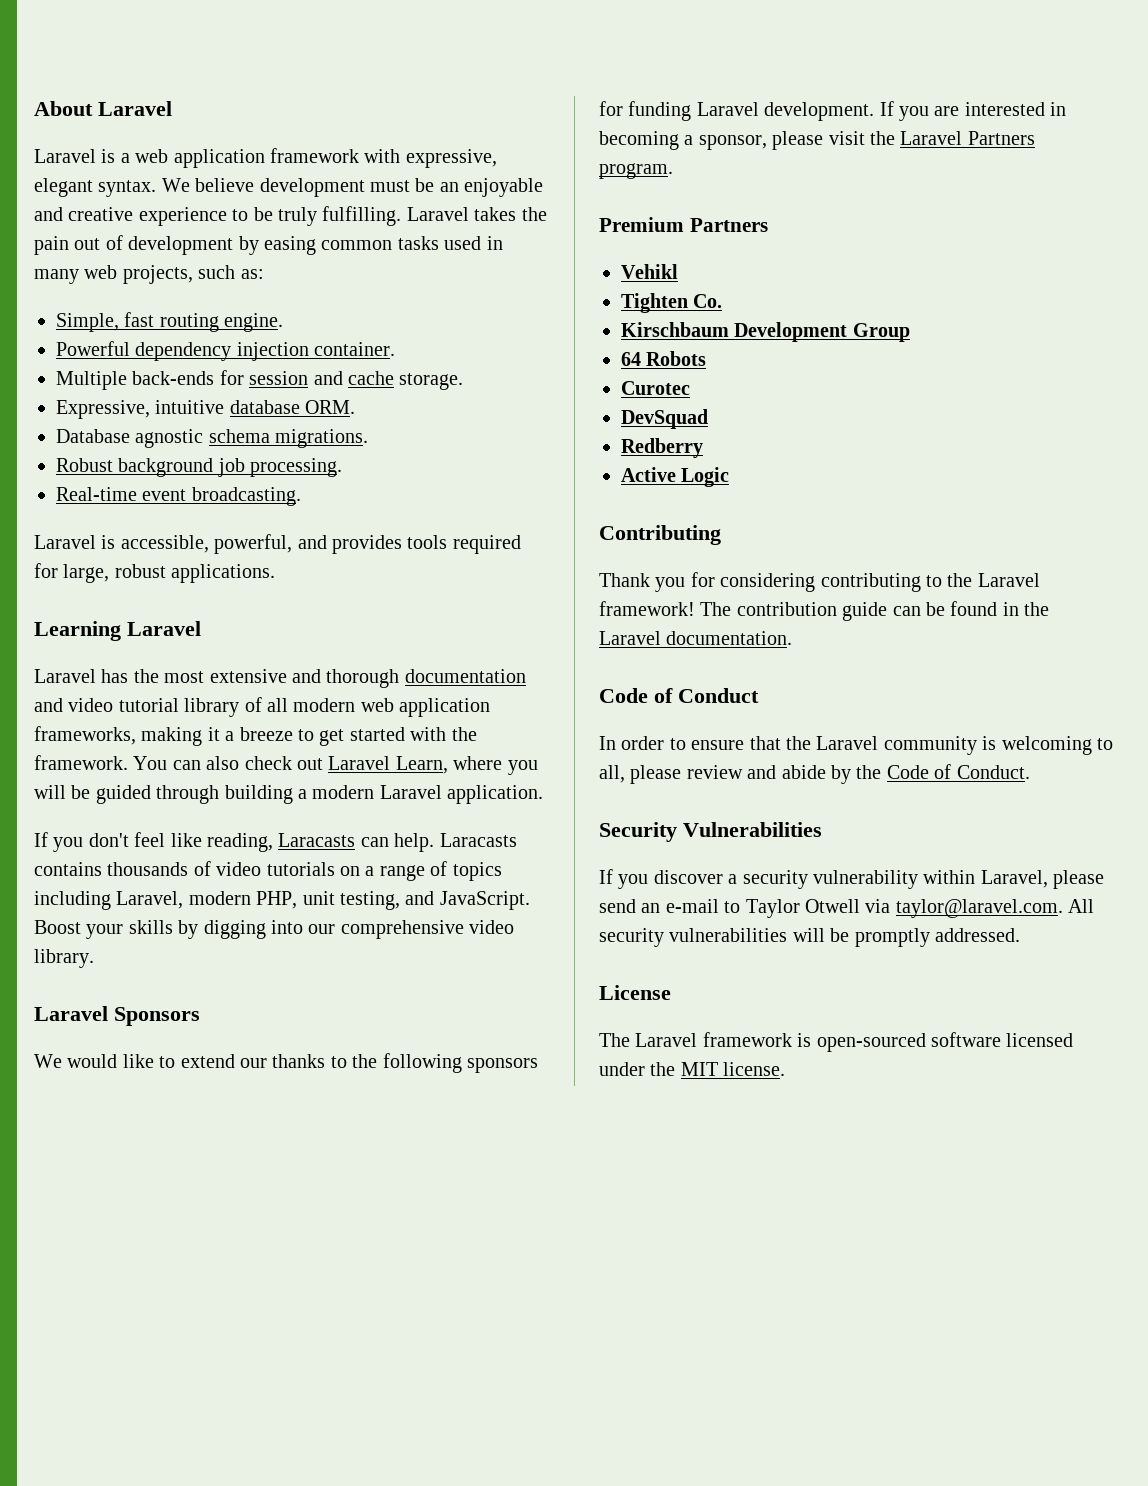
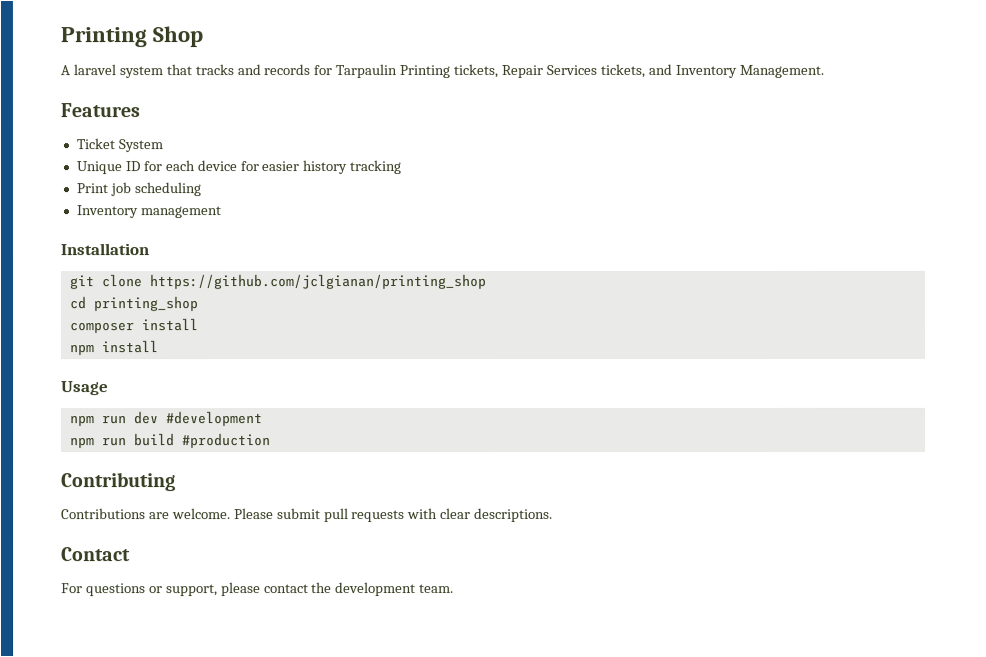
- About Laravel
- Laravel is a web application framework with expressive, elegant syntax. We believe development must be an enjoyable and creative experience to be truly fulfilling. Laravel takes the pain out of development by easing common tasks used in many web projects, such as:
- Simple, fast routing engine.
- Powerful dependency injection container.
- Multiple back-ends for session and cache storage.
- Expressive, intuitive database ORM.
- Database agnostic schema migrations.
- Robust background job processing.
- Real-time event broadcasting.
- Laravel is accessible, powerful, and provides tools required for large, robust applications.
- Learning Laravel
- Laravel has the most extensive and thorough documentation and video tutorial library of all modern web application frameworks, making it a breeze to get started with the framework. You can also check out Laravel Learn, where you will be guided through building a modern Laravel application.
- If you don't feel like reading, Laracasts can help. Laracasts contains thousands of video tutorials on a range of topics including Laravel, modern PHP, unit testing, and JavaScript. Boost your skills by digging into our comprehensive video library.
- Laravel Sponsors
- We would like to extend our thanks to the following sponsors for funding Laravel development. If you are interested in becoming a sponsor, please visit the Laravel Partners program.
- Premium Partners
- Vehikl
- Tighten Co.
- Kirschbaum Development Group
- 64 Robots
- Curotec
- DevSquad
- Redberry
- Active Logic
+ Printing Shop
+ A laravel system that tracks and records for Tarpaulin Printing tickets, Repair Services tickets, and Inventory Management.
+ Features
+ Ticket System
+ Unique ID for each device for easier history tracking
+ Print job scheduling
+ Inventory management
+ Installation
+ git clone https://github.com/jclgianan/printing_shop
+ cd printing_shop
+ composer install
+ npm install
+ Usage
+ npm run dev #development
+ npm run build #production
  Contributing
- Thank you for considering contributing to the Laravel framework! The contribution guide can be found in the Laravel documentation.
- Code of Conduct
- In order to ensure that the Laravel community is welcoming to all, please review and abide by the Code of Conduct.
- Security Vulnerabilities
- If you discover a security vulnerability within Laravel, please send an e-mail to Taylor Otwell via taylor@laravel.com. All security vulnerabilities will be promptly addressed.
- License
- The Laravel framework is open-sourced software licensed under the MIT license.
+ Contributions are welcome. Please submit pull requests with clear descriptions.
+ Contact
+ For questions or support, please contact the development team.

